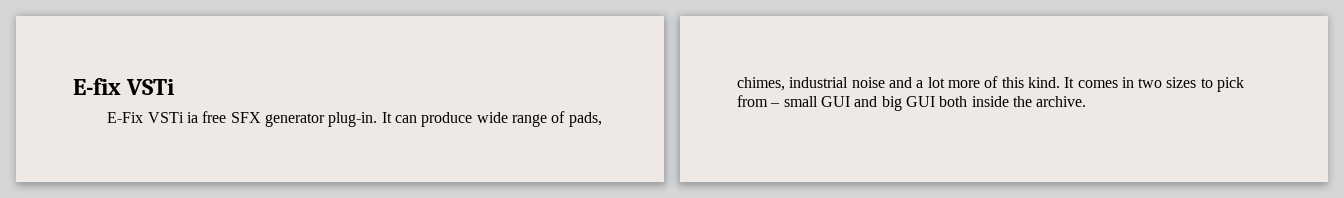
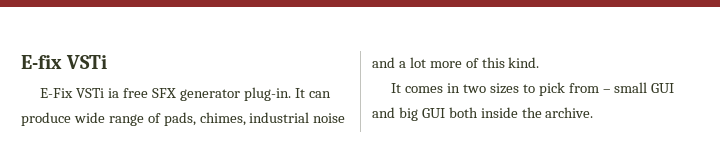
- It can produce wide range of pads, chimes, industrial noise and a lot more of this kind. It comes in two sizes to pick from – small GUI and big GUI both inside the archive.
+ It can produce wide range of pads, chimes, industrial noise and a lot more of this kind.
+ It comes in two sizes to pick from – small GUI and big GUI both inside the archive.

